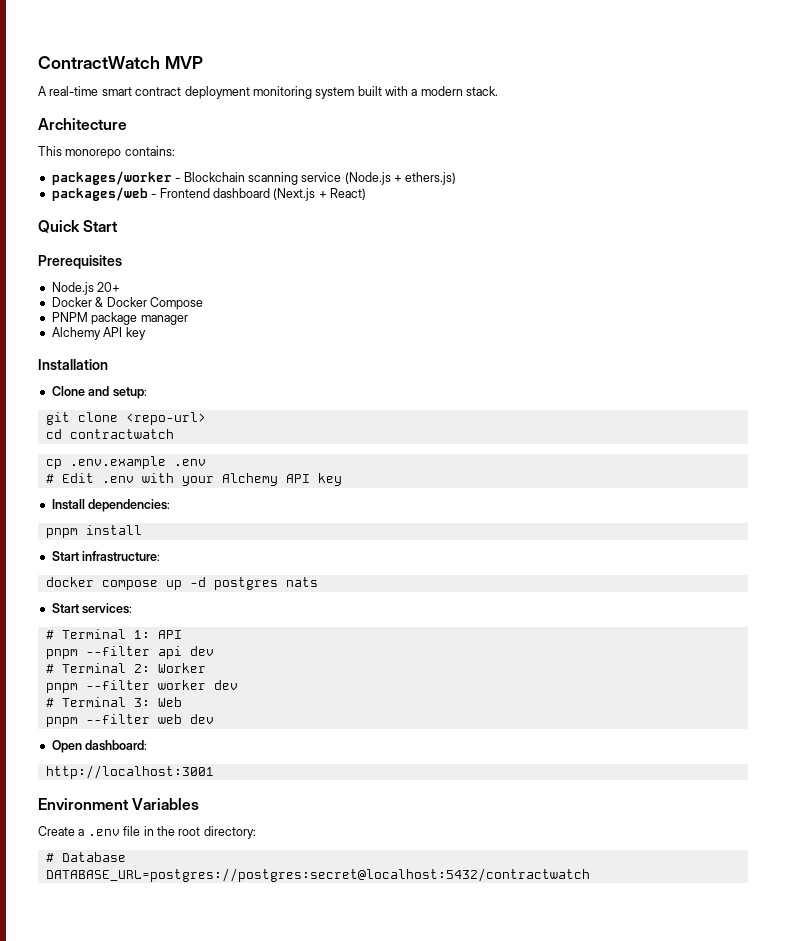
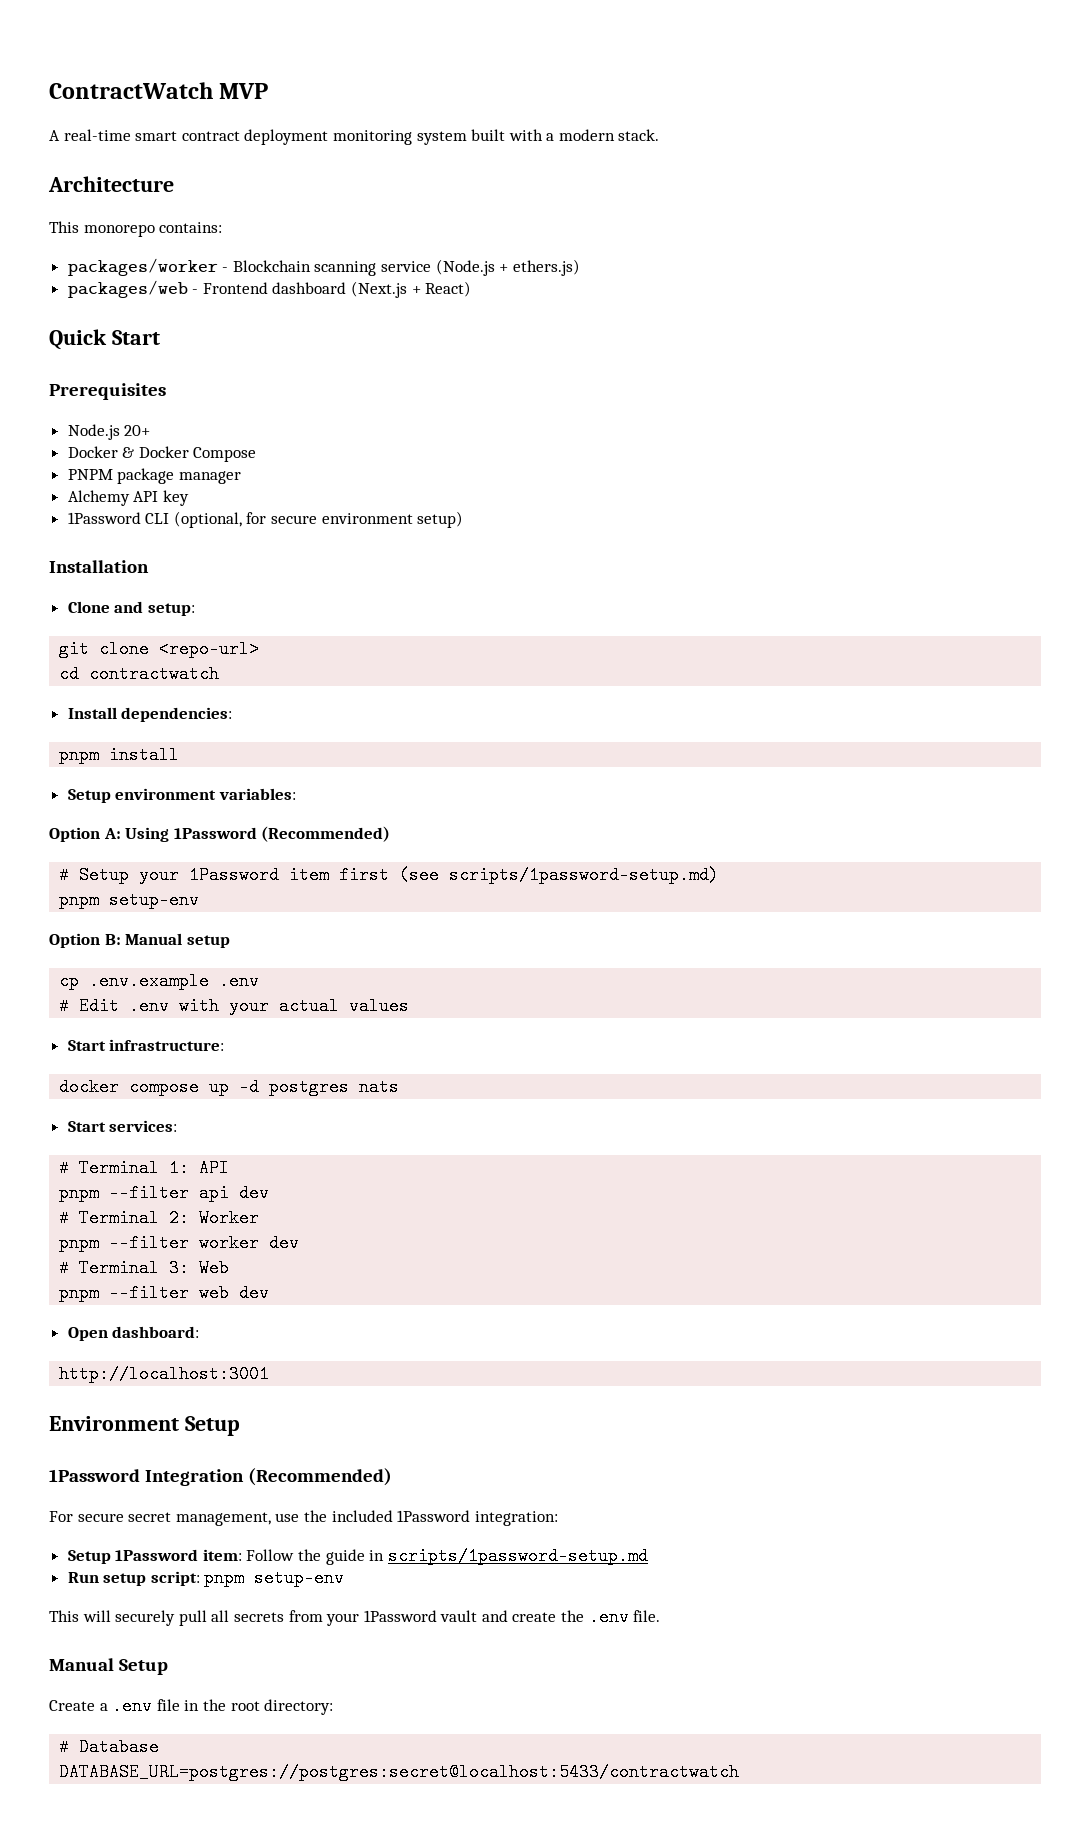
+ 1Password CLI (optional, for secure environment setup)
+ Install dependencies:
+ pnpm install
+ Setup environment variables:
+ Option A: Using 1Password (Recommended)
+ # Setup your 1Password item first (see scripts/1password-setup.md)
+ pnpm setup-env
+ Option B: Manual setup
- # Edit .env with your Alchemy API key
- Install dependencies:
- pnpm install
+ # Edit .env with your actual values
- Environment Variables
+ Environment Setup
+ 1Password Integration (Recommended)
+ For secure secret management, use the included 1Password integration:
+ Setup 1Password item: Follow the guide in scripts/1password-setup.md
+ Run setup script: pnpm setup-env
+ This will securely pull all secrets from your 1Password vault and create the .env file.
+ Manual Setup
- DATABASE_URL=postgres://postgres:secret@localhost:5432/contractwatch
+ DATABASE_URL=postgres://postgres:secret@localhost:5433/contractwatch

